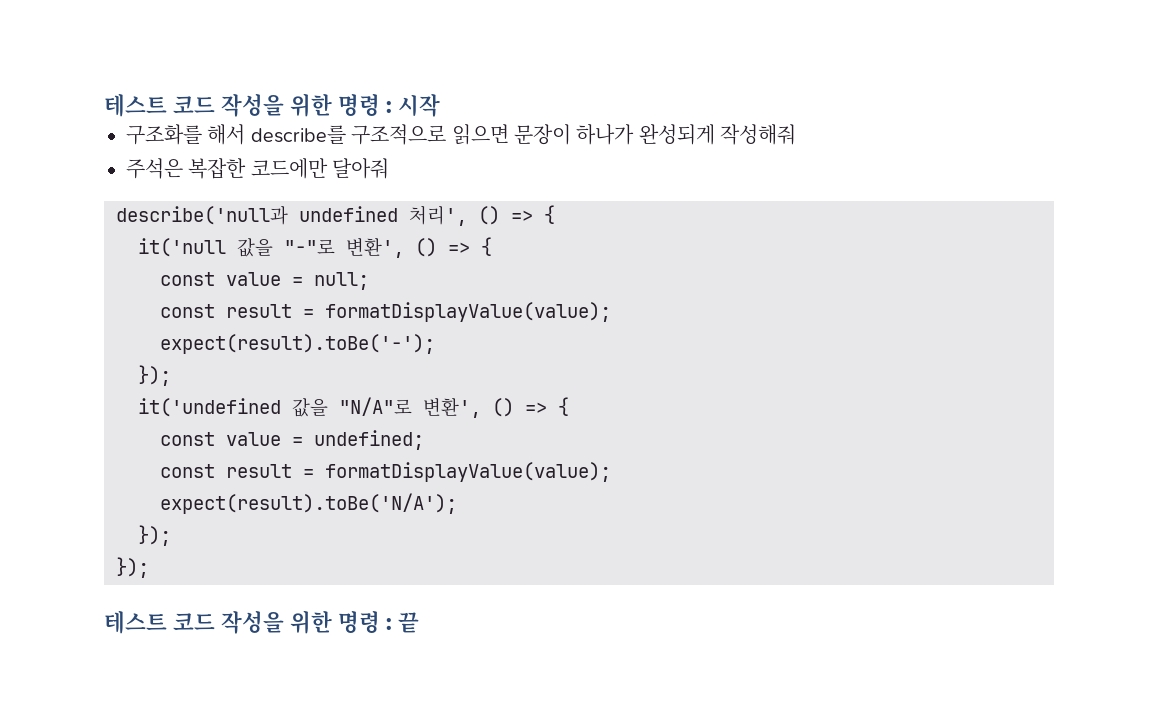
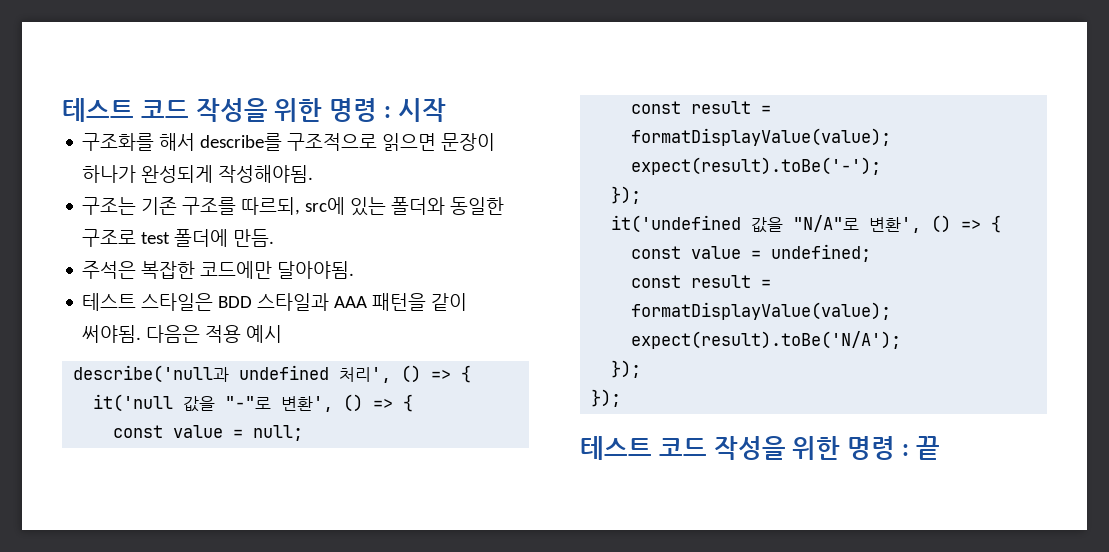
- 구조화를 해서 describe를 구조적으로 읽으면 문장이 하나가 완성되게 작성해줘
- 주석은 복잡한 코드에만 달아줘
+ 구조화를 해서 describe를 구조적으로 읽으면 문장이 하나가 완성되게 작성해야됨.
+ 구조는 기존 구조를 따르되, src에 있는 폴더와 동일한 구조로 test 폴더에 만듬.
+ 주석은 복잡한 코드에만 달아야됨.
+ 테스트 스타일은 BDD 스타일과 AAA 패턴을 같이 써야됨. 다음은 적용 예시

